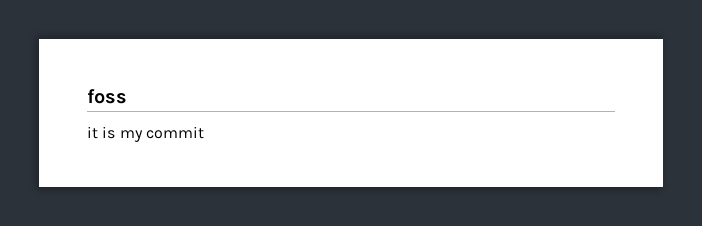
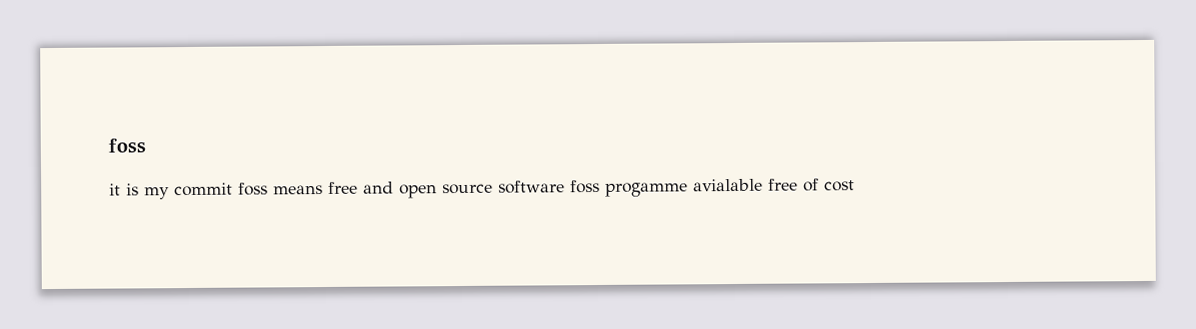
- it is my commit
+ it is my commit foss means free and open source software foss progamme avialable free of cost

